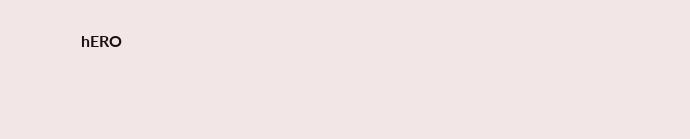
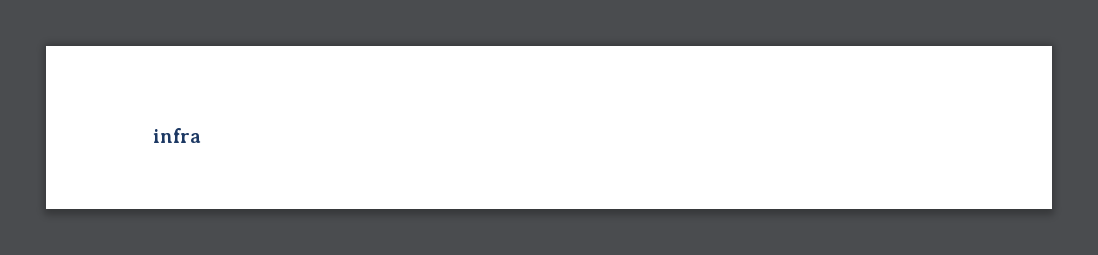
- hERO
+ infra

